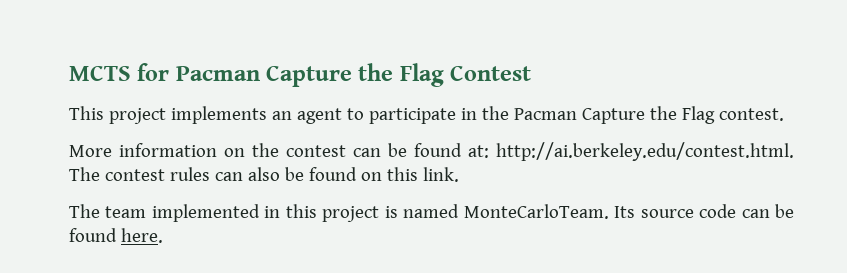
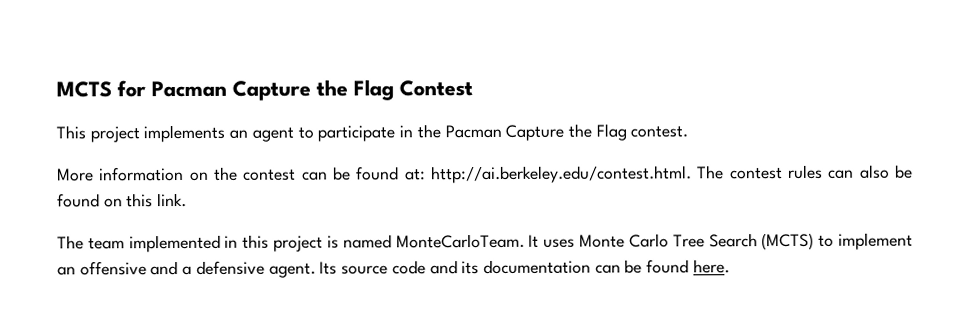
- Its source code can be found here.
+ It uses Monte Carlo Tree Search (MCTS) to implement an offensive and a defensive agent. Its source code and its documentation can be found here.

